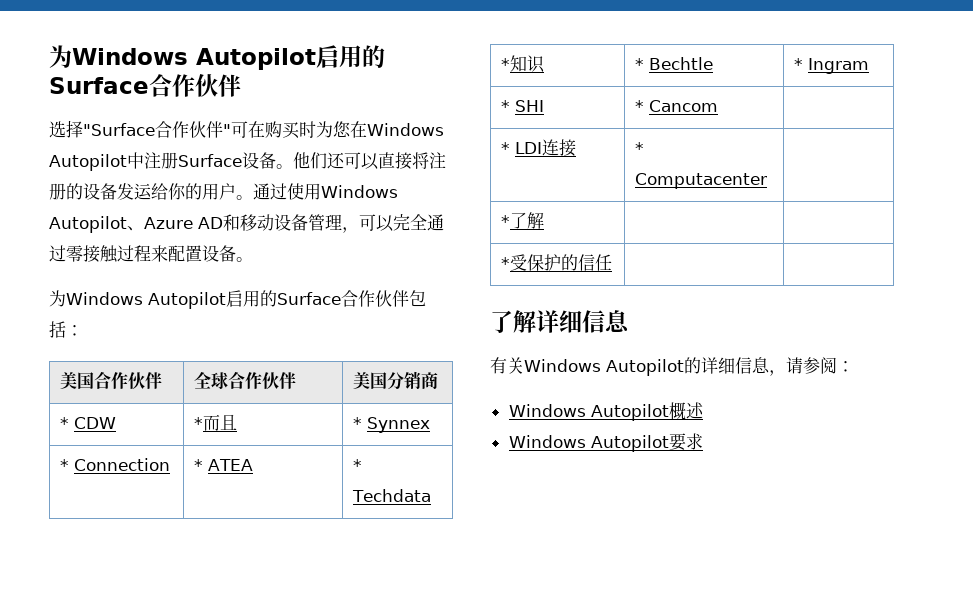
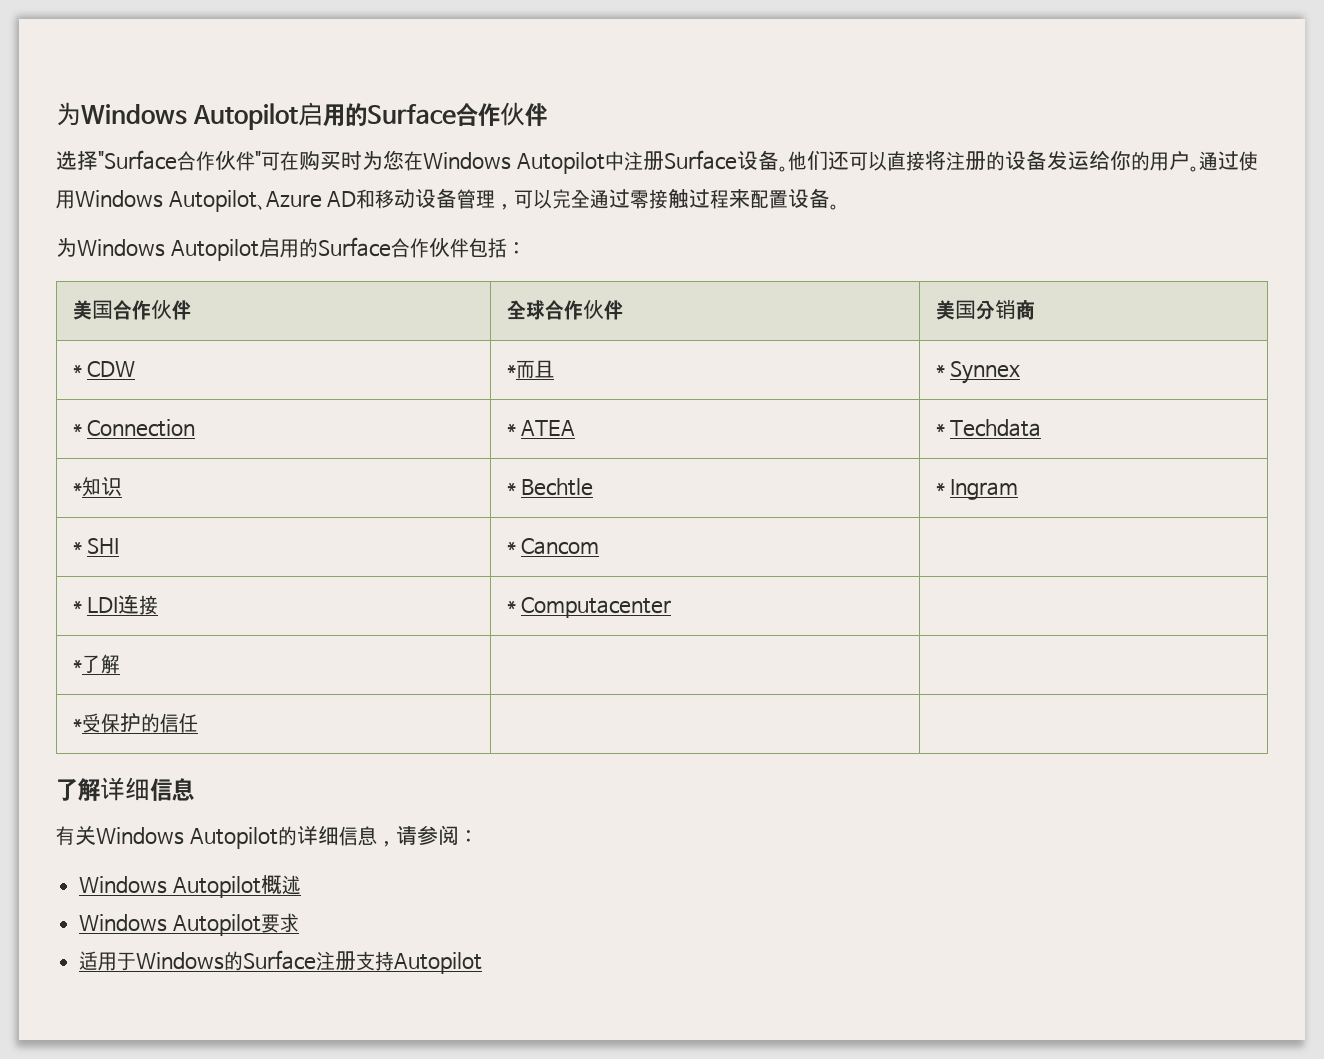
+ 适用于Windows的Surface注册支持Autopilot

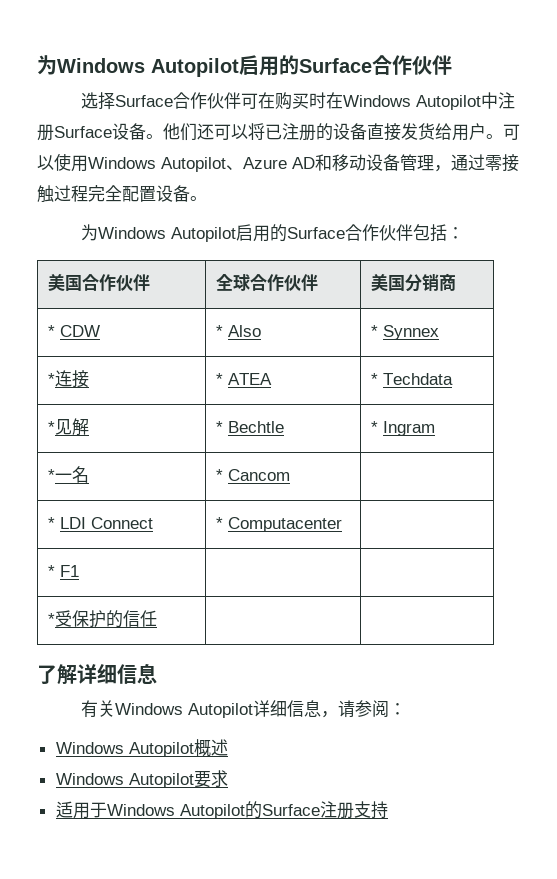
- 选择"Surface合作伙伴"可在购买时为您在Windows Autopilot中注册Surface设备。
+ 选择Surface合作伙伴可在购买时在Windows Autopilot中注册Surface设备。
- 他们还可以直接将注册的设备发运给你的用户。通过使用Windows Autopilot、Azure AD和移动设备管理，可以完全通过零接触过程来配置设备。
+ 他们还可以将已注册的设备直接发货给用户。可以使用Windows Autopilot、Azure AD和移动设备管理，通过零接触过程完全配置设备。
- * CDW | *而且 | * Synnex
+ * CDW | * Also | * Synnex
- * Connection | * ATEA | * Techdata
+ *连接 | * ATEA | * Techdata
- *知识 | * Bechtle | * Ingram
+ *见解 | * Bechtle | * Ingram
- * SHI | * Cancom |
+ *一名 | * Cancom |
- * LDI连接 | * Computacenter |
+ * LDI Connect | * Computacenter |
- *了解 | |
+ * F1 | |
- 有关Windows Autopilot的详细信息，请参阅：
+ 有关Windows Autopilot详细信息，请参阅：
- 适用于Windows的Surface注册支持Autopilot
+ 适用于Windows Autopilot的Surface注册支持

